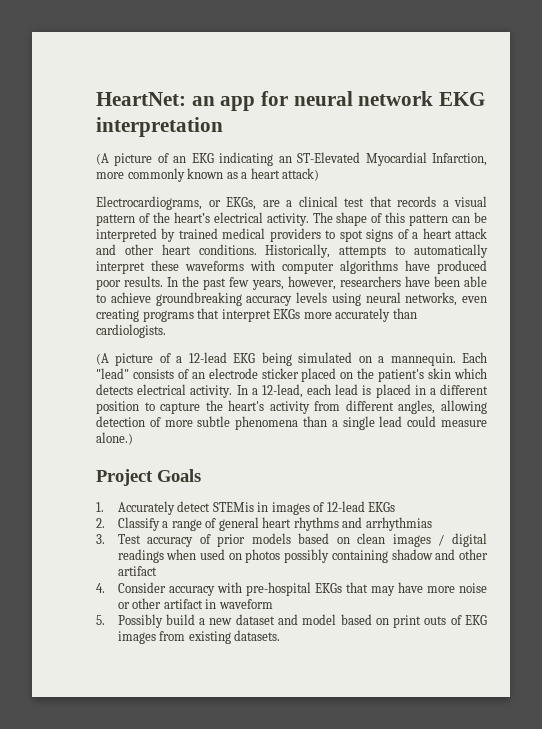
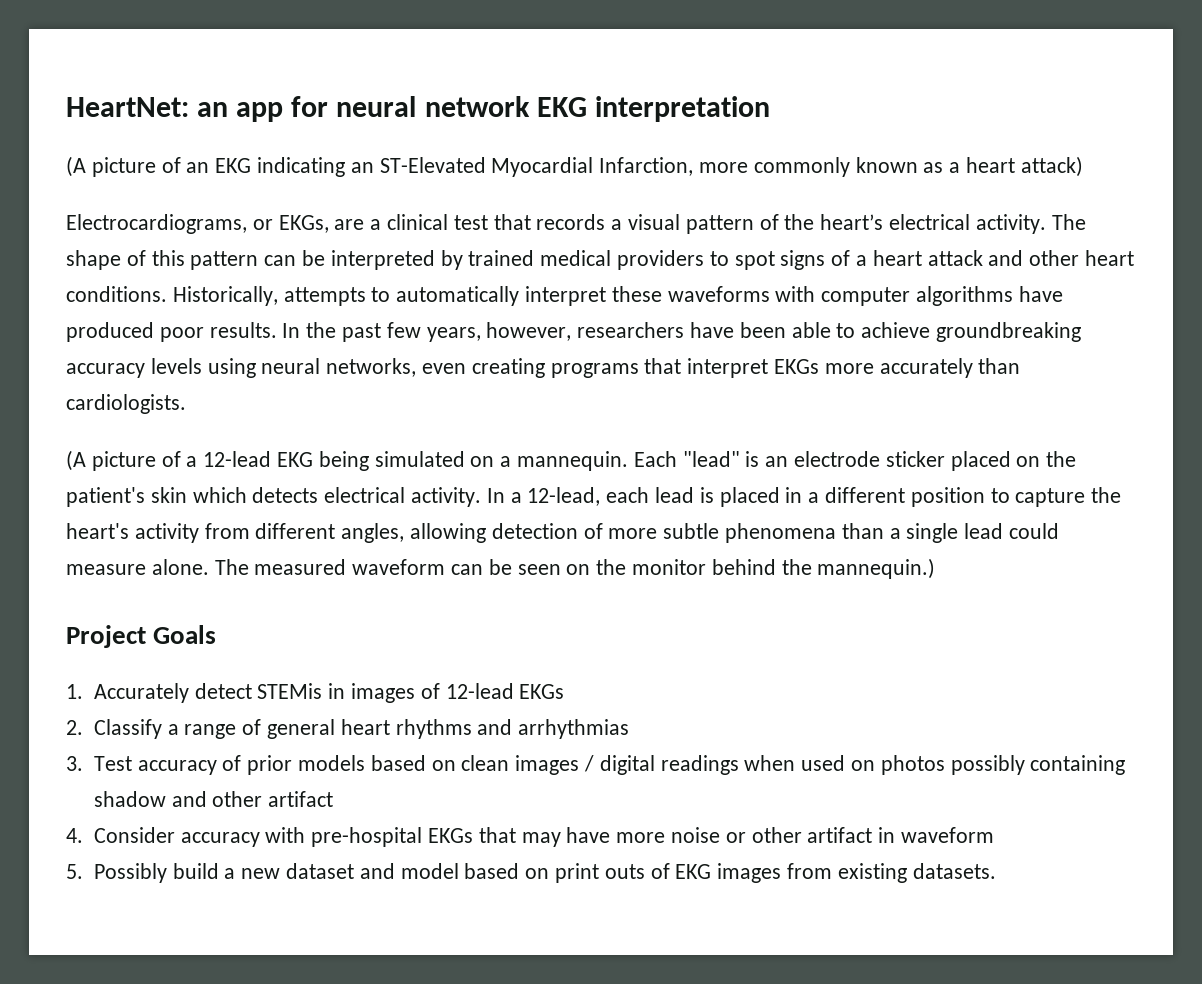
- Each "lead" consists of an electrode sticker placed on the patient's skin which detects electrical activity.
+ Each "lead" is an electrode sticker placed on the patient's skin which detects electrical activity.
- In a 12-lead, each lead is placed in a different position to capture the heart's activity from different angles, allowing detection of more subtle phenomena than a single lead could measure alone.)
+ In a 12-lead, each lead is placed in a different position to capture the heart's activity from different angles, allowing detection of more subtle phenomena than a single lead could measure alone. The measured waveform can be seen on the monitor behind the mannequin.)

